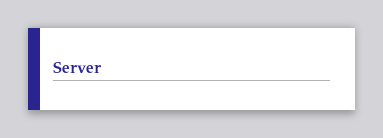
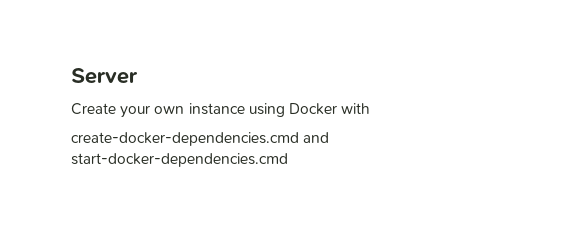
+ Create your own instance using Docker with
+ create-docker-dependencies.cmd and start-docker-dependencies.cmd

